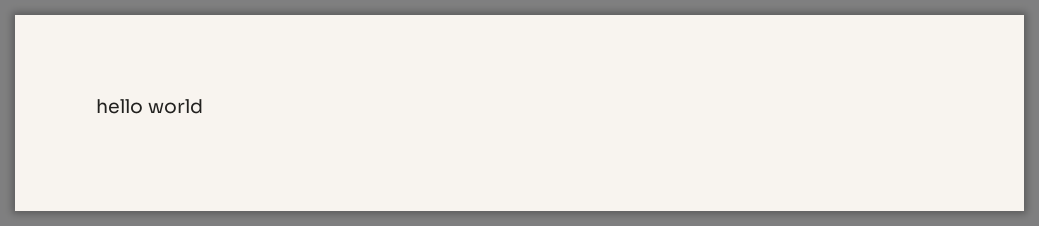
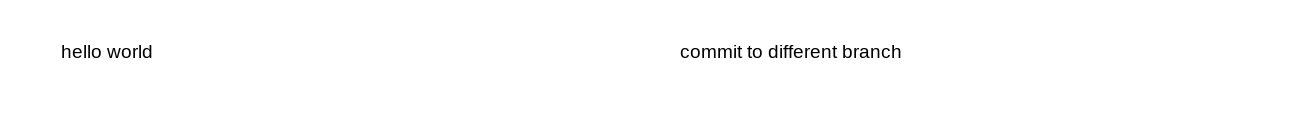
+ commit to different branch

